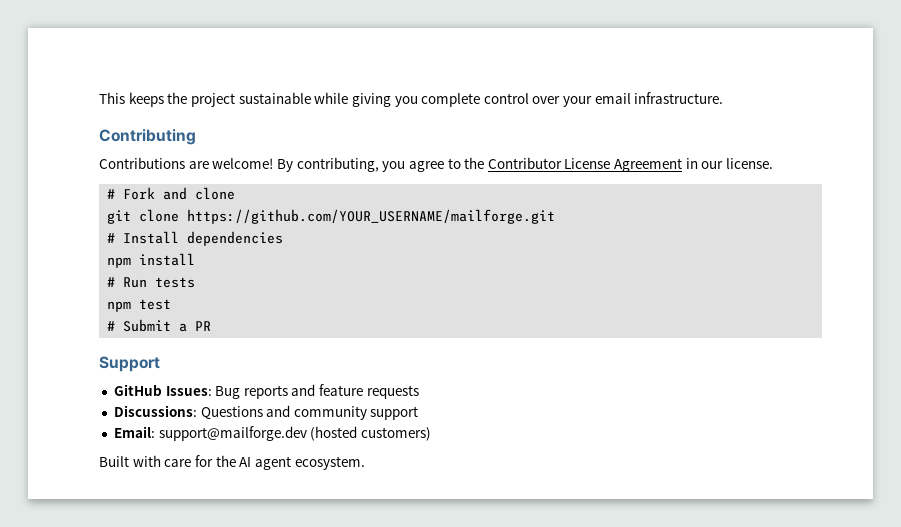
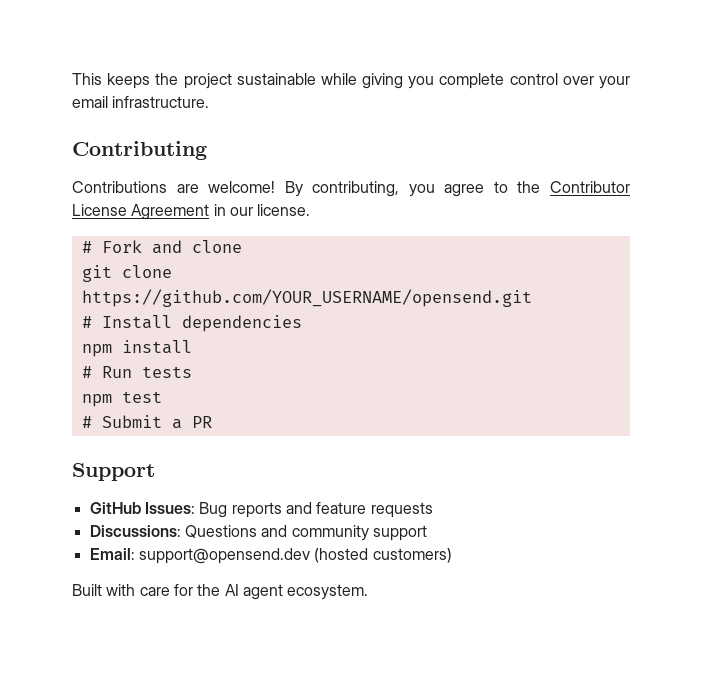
- git clone https://github.com/YOUR_USERNAME/mailforge.git
+ git clone https://github.com/YOUR_USERNAME/opensend.git
- Email: support@mailforge.dev (hosted customers)
+ Email: support@opensend.dev (hosted customers)

